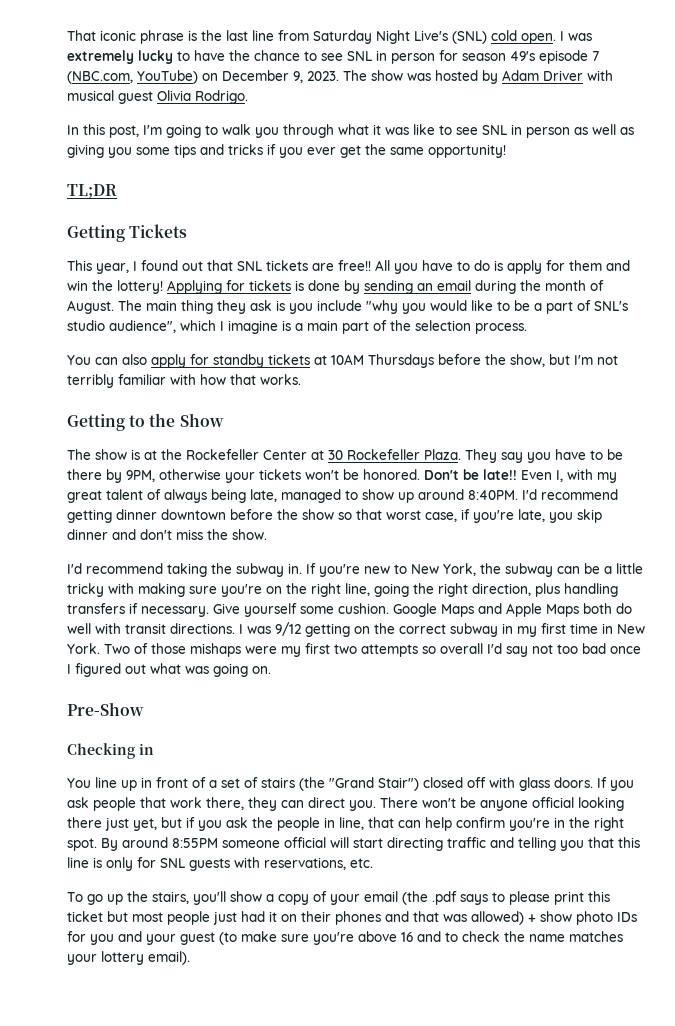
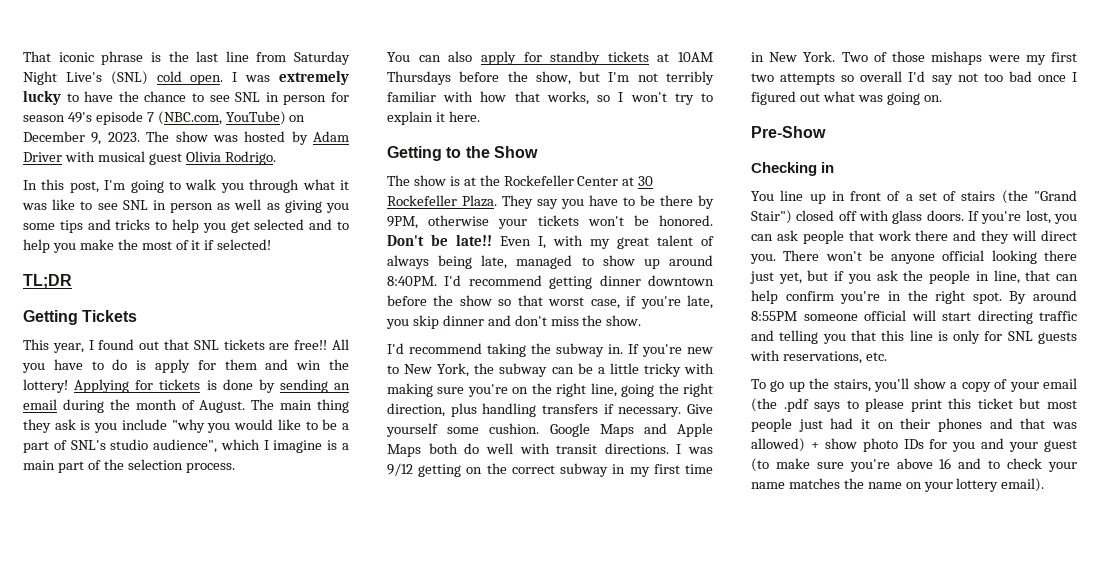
- In this post, I'm going to walk you through what it was like to see SNL in person as well as giving you some tips and tricks if you ever get the same opportunity!
+ In this post, I'm going to walk you through what it was like to see SNL in person as well as giving you some tips and tricks to help you get selected and to help you make the most of it if selected!
- You can also apply for standby tickets at 10AM Thursdays before the show, but I'm not terribly familiar with how that works.
+ You can also apply for standby tickets at 10AM Thursdays before the show, but I'm not terribly familiar with how that works, so I won't try to explain it here.
- If you ask people that work there, they can direct you.
+ If you're lost, you can ask people that work there and they will direct you.
- To go up the stairs, you'll show a copy of your email (the .pdf says to please print this ticket but most people just had it on their phones and that was allowed) + show photo IDs for you and your guest (to make sure you're above 16 and to check the name matches your lottery email).
+ To go up the stairs, you'll show a copy of your email (the .pdf says to please print this ticket but most people just had it on their phones and that was allowed) + show photo IDs for you and your guest (to make sure you're above 16 and to check your name matches the name on your lottery email).

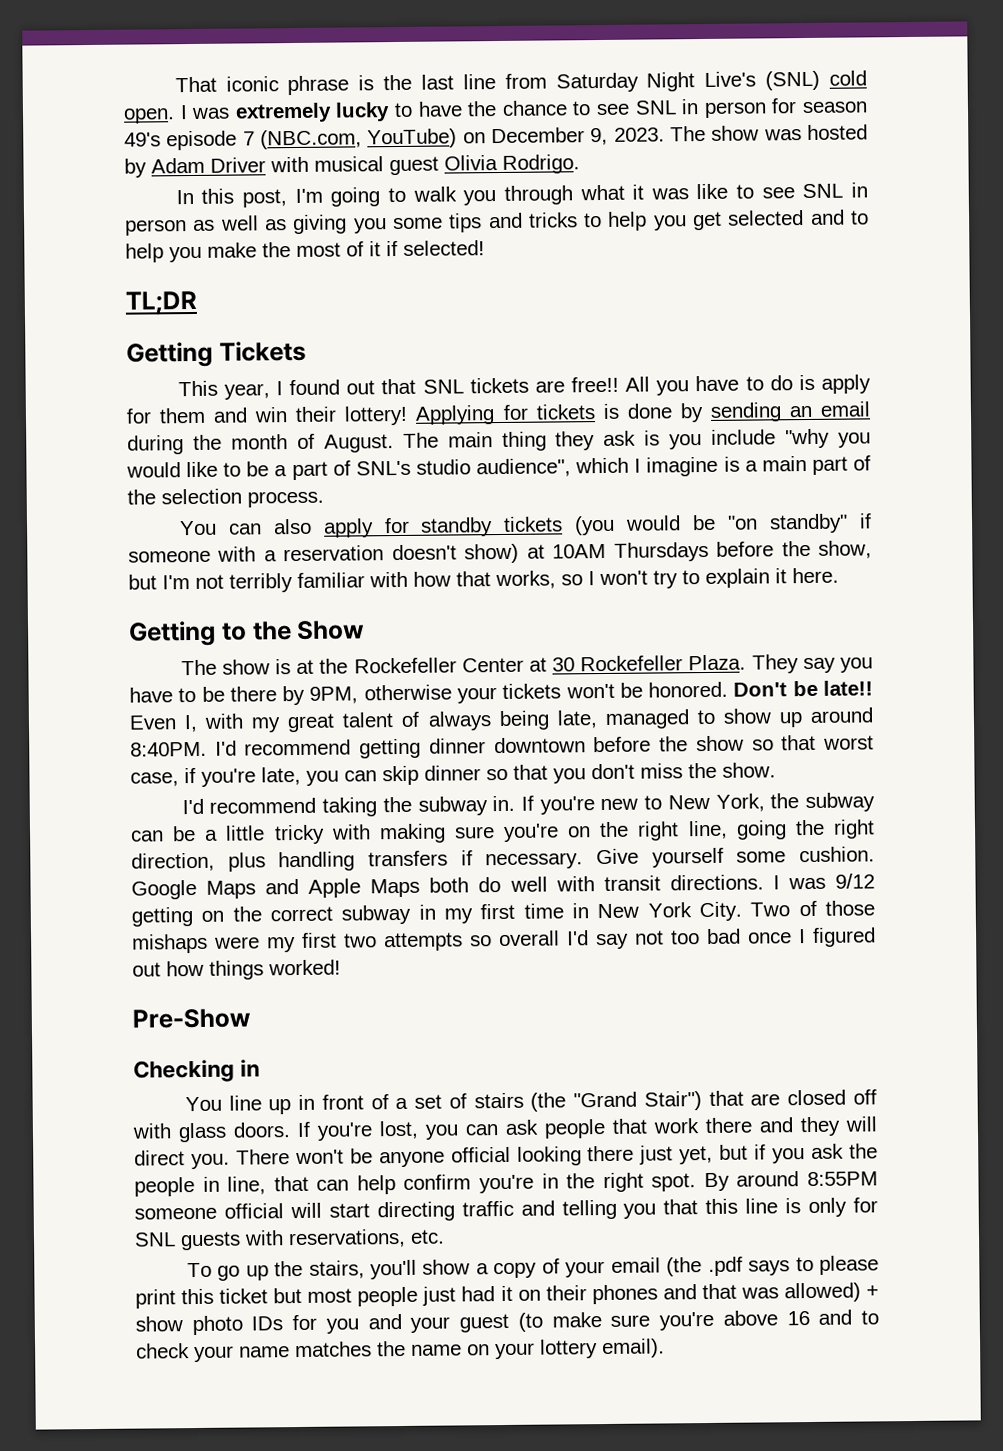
- All you have to do is apply for them and win the lottery!
+ All you have to do is apply for them and win their lottery!
- You can also apply for standby tickets at 10AM Thursdays before the show, but I'm not terribly familiar with how that works, so I won't try to explain it here.
+ You can also apply for standby tickets (you would be "on standby" if someone with a reservation doesn't show) at 10AM Thursdays before the show, but I'm not terribly familiar with how that works, so I won't try to explain it here.
- I'd recommend getting dinner downtown before the show so that worst case, if you're late, you skip dinner and don't miss the show.
+ I'd recommend getting dinner downtown before the show so that worst case, if you're late, you can skip dinner so that you don't miss the show.
- I was 9/12 getting on the correct subway in my first time in New York.
+ I was 9/12 getting on the correct subway in my first time in New York City.
- Two of those mishaps were my first two attempts so overall I'd say not too bad once I figured out what was going on.
+ Two of those mishaps were my first two attempts so overall I'd say not too bad once I figured out how things worked!
- You line up in front of a set of stairs (the "Grand Stair") closed off with glass doors.
+ You line up in front of a set of stairs (the "Grand Stair") that are closed off with glass doors.

